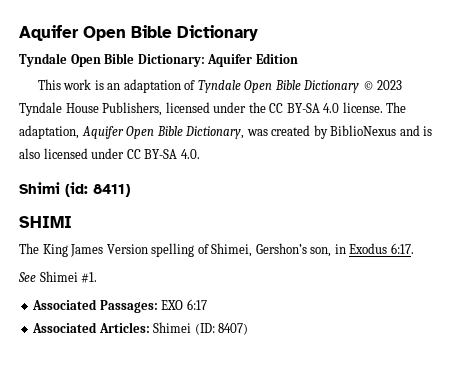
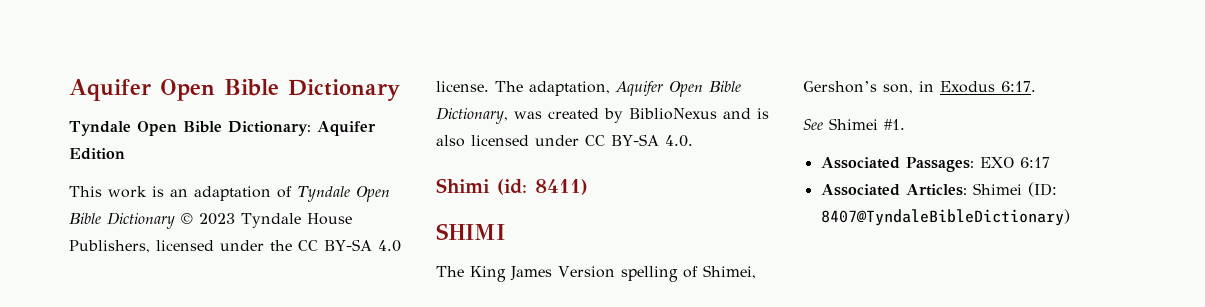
- Associated Articles: Shimei (ID: 8407)
+ Associated Articles: Shimei (ID: 8407@TyndaleBibleDictionary)

